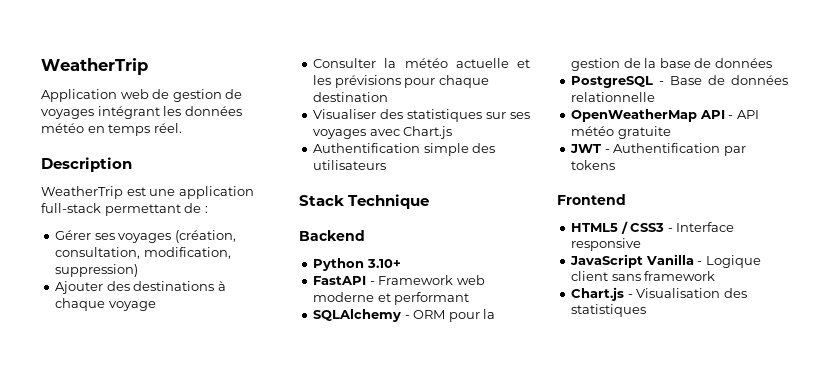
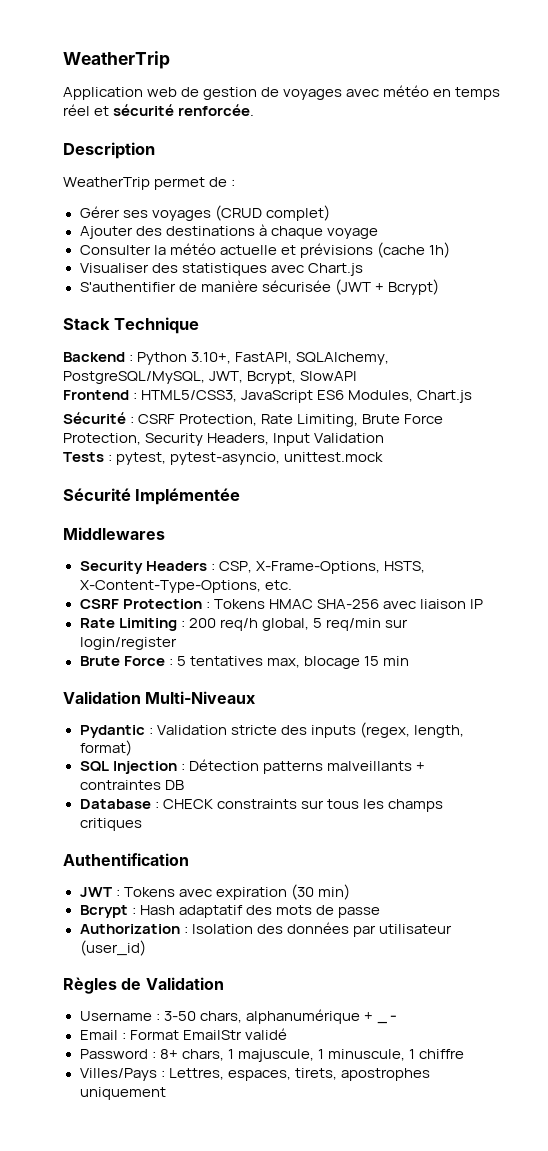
- Application web de gestion de voyages intégrant les données météo en temps réel.
+ Application web de gestion de voyages avec météo en temps réel et sécurité renforcée.
  Description
- WeatherTrip est une application full-stack permettant de :
+ WeatherTrip permet de :
- Gérer ses voyages (création, consultation, modification, suppression)
+ Gérer ses voyages (CRUD complet)
- Consulter la météo actuelle et les prévisions pour chaque destination
+ Consulter la météo actuelle et prévisions (cache 1h)
- Visualiser des statistiques sur ses voyages avec Chart.js
+ Visualiser des statistiques avec Chart.js
- Authentification simple des utilisateurs
+ S'authentifier de manière sécurisée (JWT + Bcrypt)
  Stack Technique
- Backend
- Python 3.10+
- FastAPI - Framework web moderne et performant
- SQLAlchemy - ORM pour la gestion de la base de données
- PostgreSQL - Base de données relationnelle
- OpenWeatherMap API - API météo gratuite
- JWT - Authentification par tokens
- Frontend
- HTML5 / CSS3 - Interface responsive
- JavaScript Vanilla - Logique client sans framework
- Chart.js - Visualisation des statistiques
+ Backend : Python 3.10+, FastAPI, SQLAlchemy, PostgreSQL/MySQL, JWT, Bcrypt, SlowAPI
+ Frontend : HTML5/CSS3, JavaScript ES6 Modules, Chart.js
+ Sécurité : CSRF Protection, Rate Limiting, Brute Force Protection, Security Headers, Input Validation
+ Tests : pytest, pytest-asyncio, unittest.mock
+ Sécurité Implémentée
+ Middlewares
+ Security Headers : CSP, X-Frame-Options, HSTS, X-Content-Type-Options, etc.
+ CSRF Protection : Tokens HMAC SHA-256 avec liaison IP
+ Rate Limiting : 200 req/h global, 5 req/min sur login/register
+ Brute Force : 5 tentatives max, blocage 15 min
+ Validation Multi-Niveaux
+ Pydantic : Validation stricte des inputs (regex, length, format)
+ SQL Injection : Détection patterns malveillants + contraintes DB
+ Database : CHECK constraints sur tous les champs critiques
+ Authentification
+ JWT : Tokens avec expiration (30 min)
+ Bcrypt : Hash adaptatif des mots de passe
+ Authorization : Isolation des données par utilisateur (user_id)
+ Règles de Validation
+ Username : 3-50 chars, alphanumérique + _-
+ Email : Format EmailStr validé
+ Password : 8+ chars, 1 majuscule, 1 minuscule, 1 chiffre
+ Villes/Pays : Lettres, espaces, tirets, apostrophes uniquement

